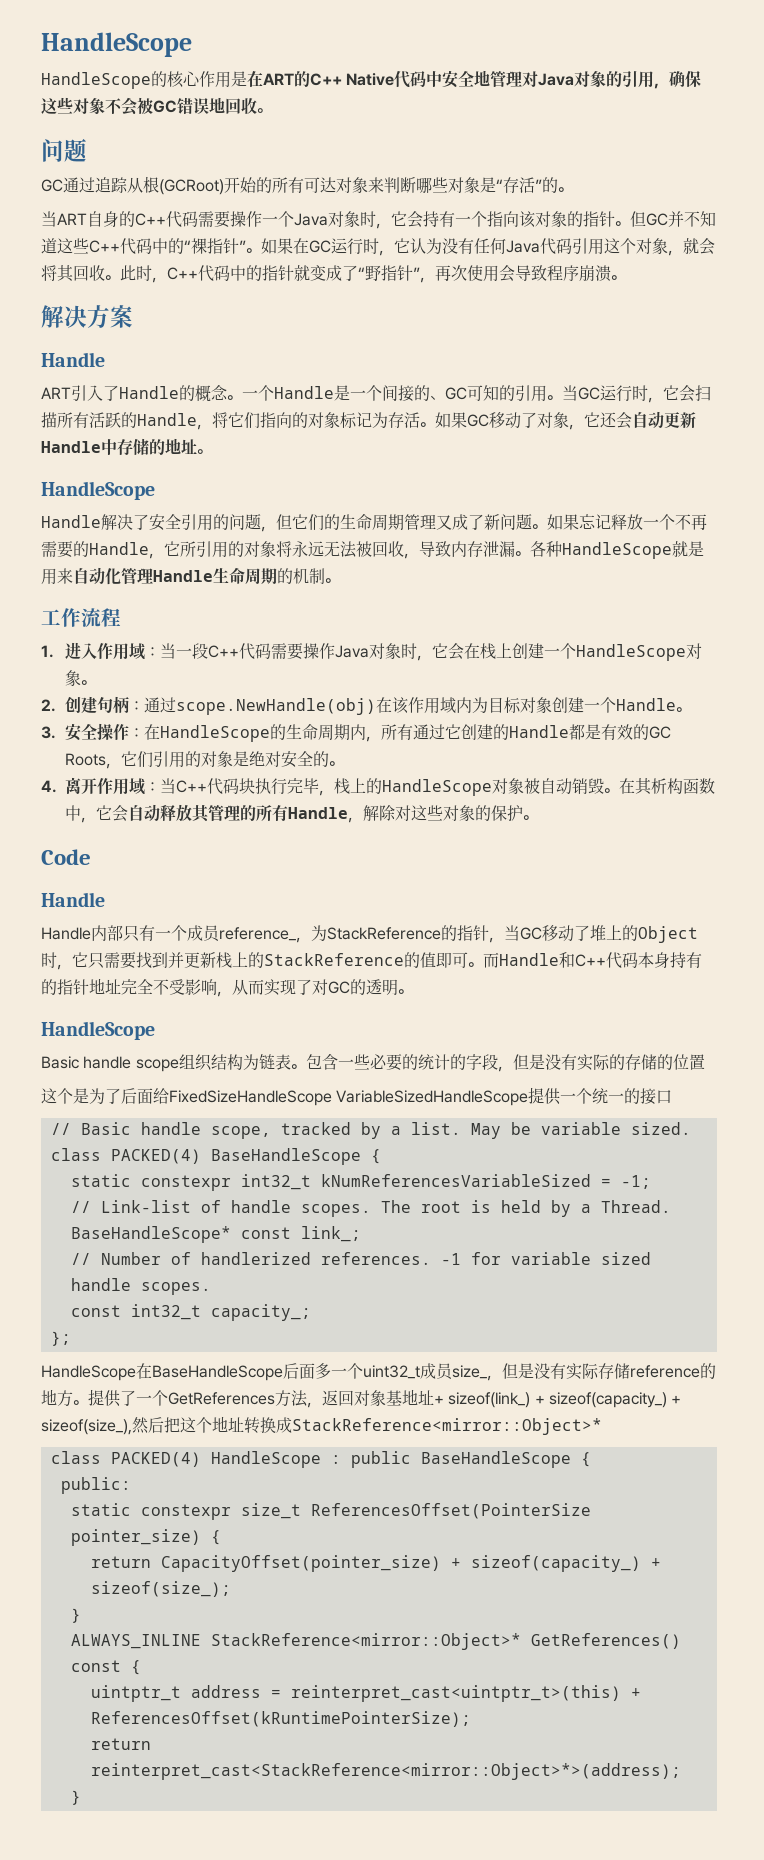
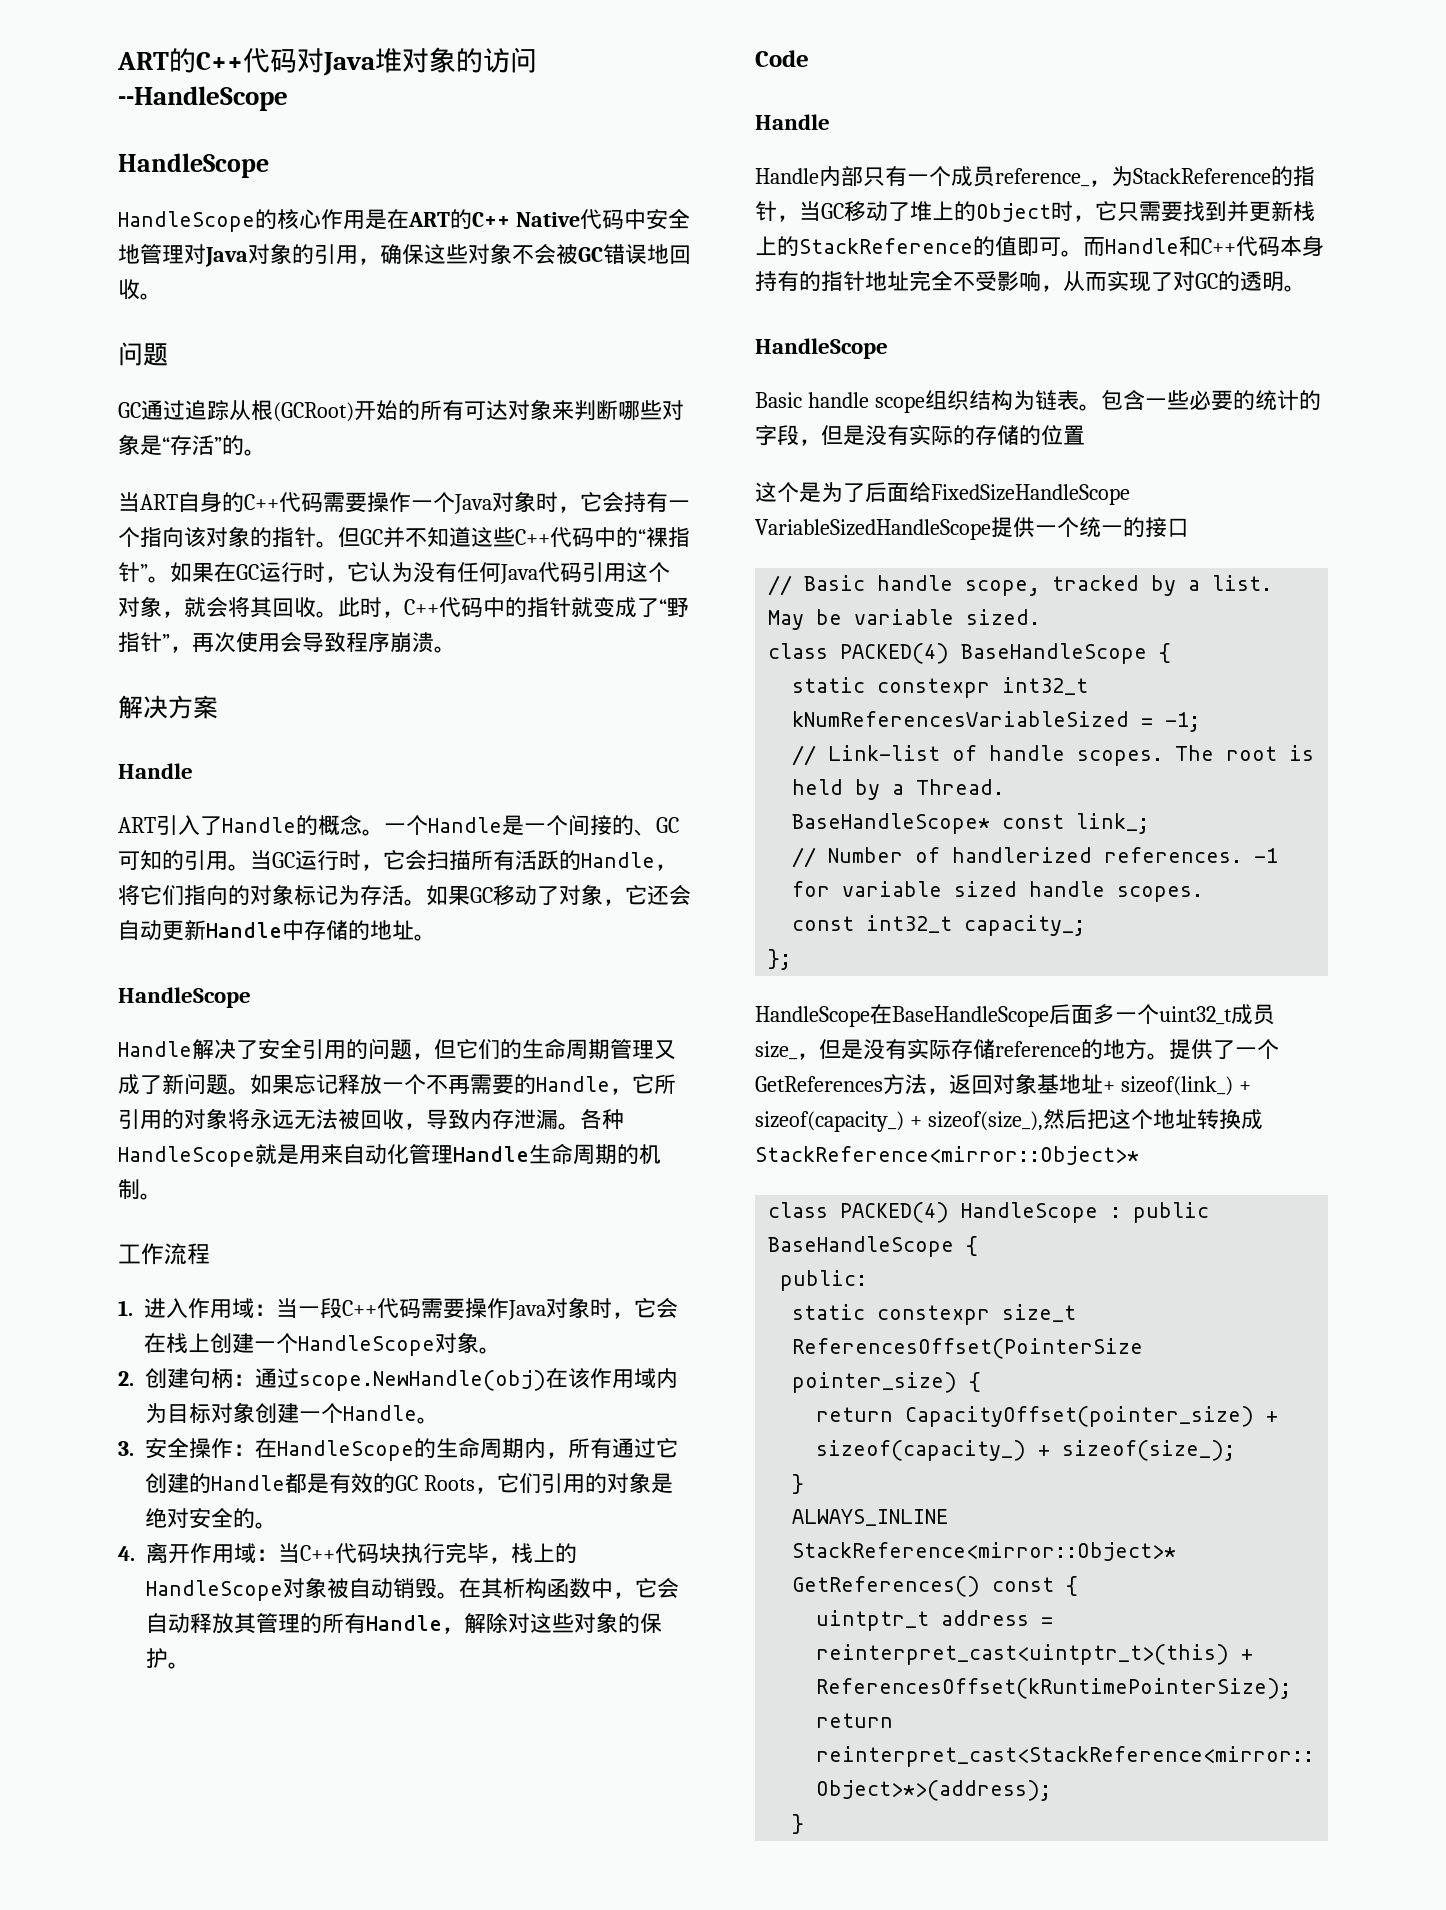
+ ART的C++代码对Java堆对象的访问--HandleScope

